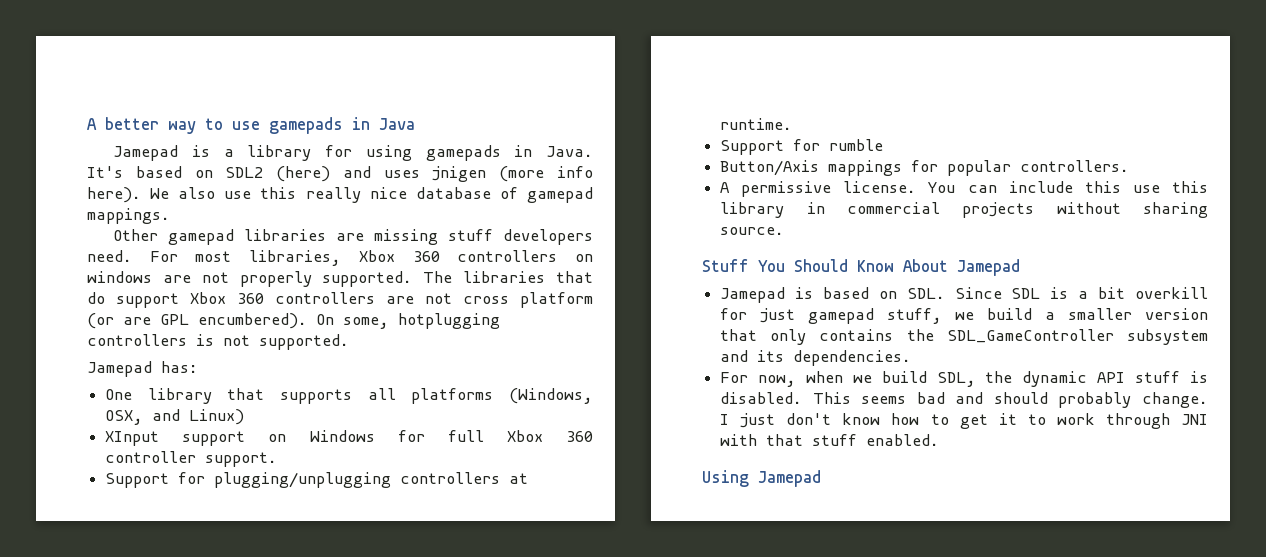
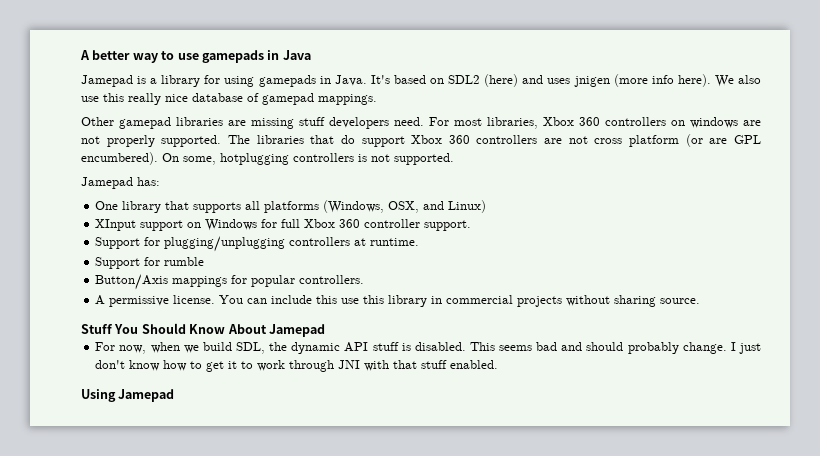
- Jamepad is based on SDL. Since SDL is a bit overkill for just gamepad stuff, we build a smaller version that only contains the SDL_GameController subsystem and its dependencies.

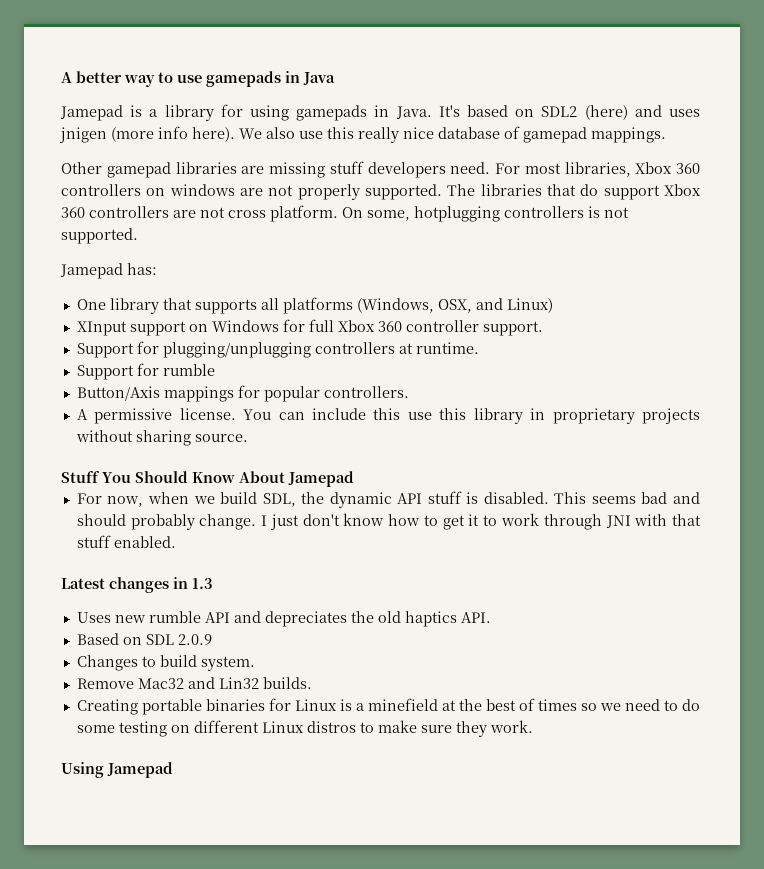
- The libraries that do support Xbox 360 controllers are not cross platform (or are GPL encumbered).
+ The libraries that do support Xbox 360 controllers are not cross platform.
- You can include this use this library in commercial projects without sharing source.
+ You can include this use this library in proprietary projects without sharing source.
+ Latest changes in 1.3
+ Uses new rumble API and depreciates the old haptics API.
+ Based on SDL 2.0.9
+ Changes to build system.
+ Remove Mac32 and Lin32 builds.
+ Creating portable binaries for Linux is a minefield at the best of times so we need to do some testing on different Linux distros to make sure they work.

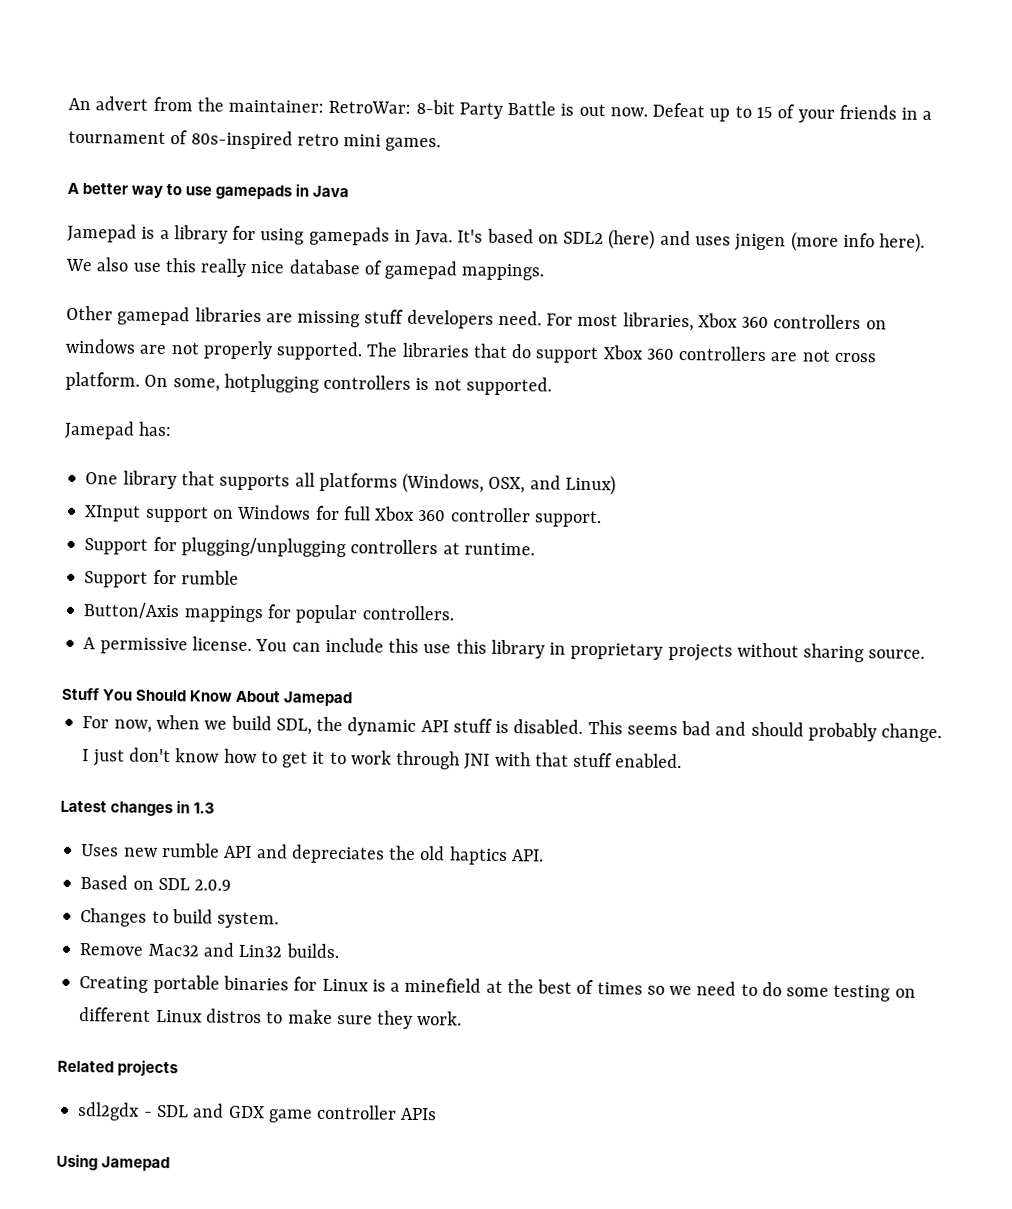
+ An advert from the maintainer: RetroWar: 8-bit Party Battle is out now. Defeat up to 15 of your friends in a tournament of 80s-inspired retro mini games.
+ Related projects
+ sdl2gdx - SDL and GDX game controller APIs

